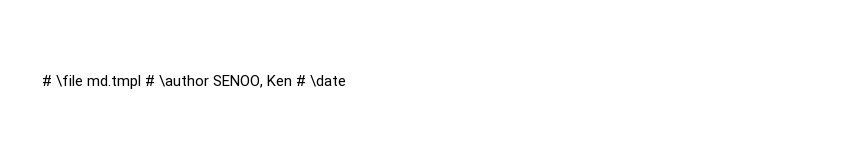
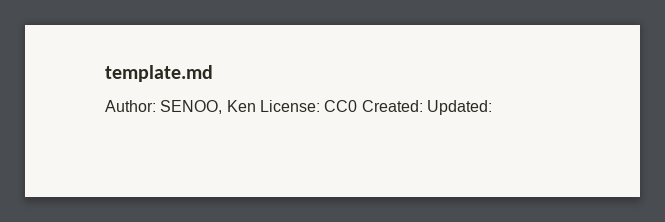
- # \file md.tmpl # \author SENOO, Ken # \date
+ template.md
+ Author: SENOO, Ken License: CC0 Created: Updated:

